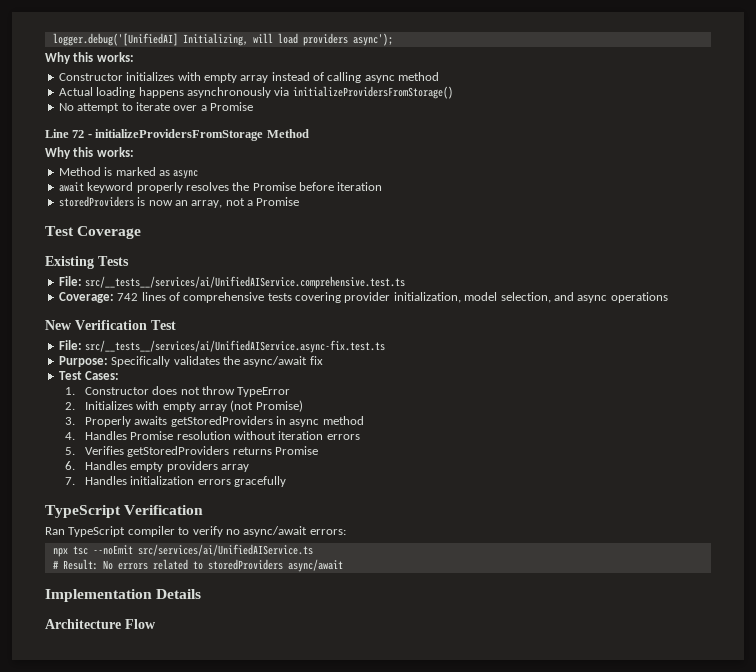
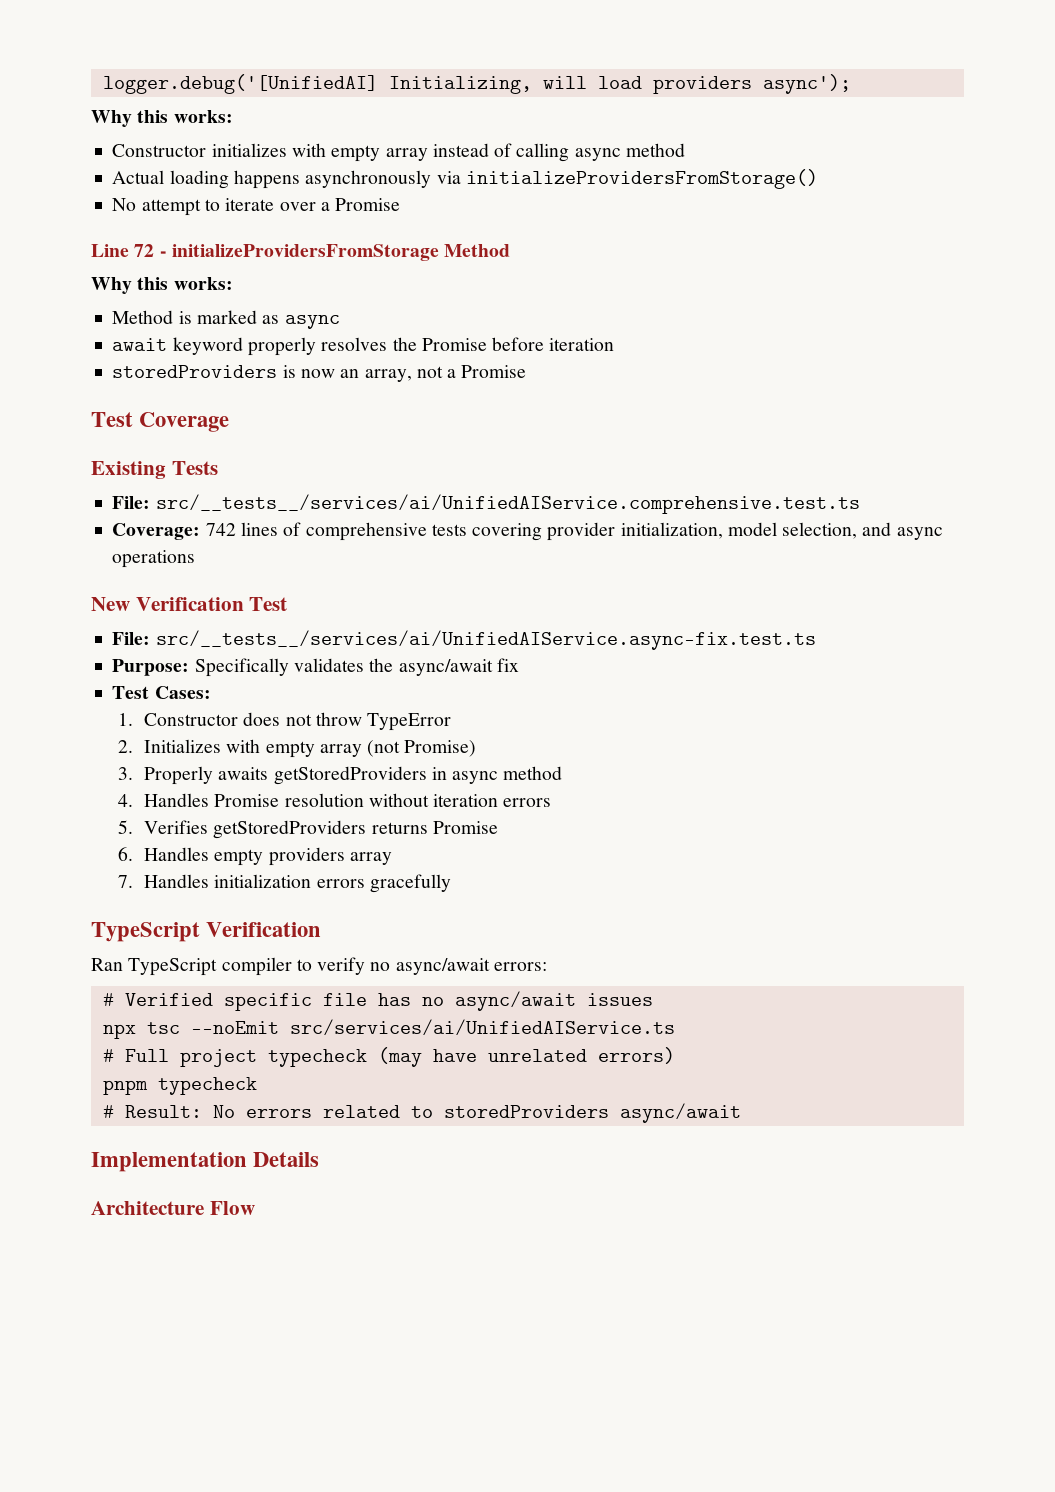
+ # Verified specific file has no async/await issues
  npx tsc --noEmit src/services/ai/UnifiedAIService.ts
+ # Full project typecheck (may have unrelated errors)
+ pnpm typecheck

